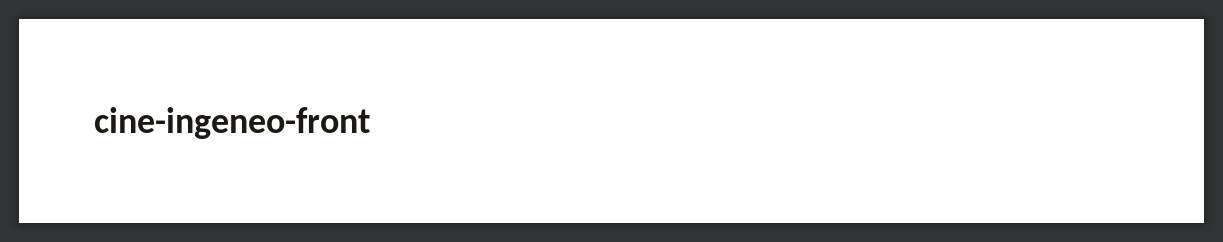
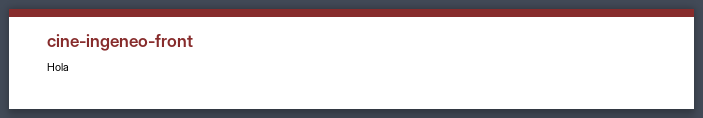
+ Hola

